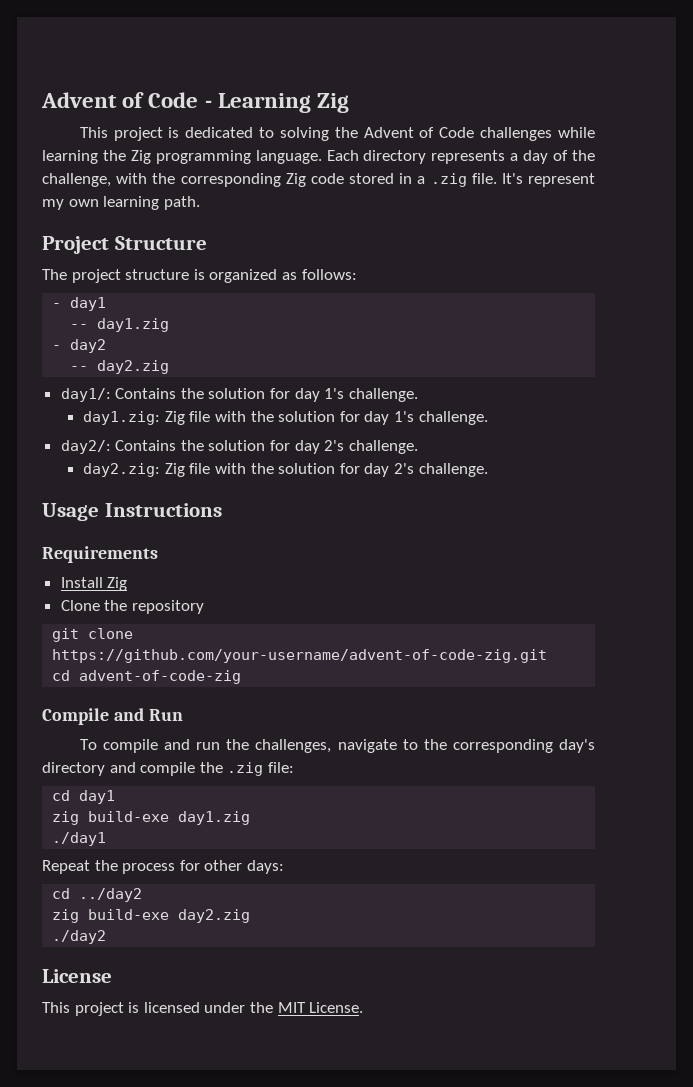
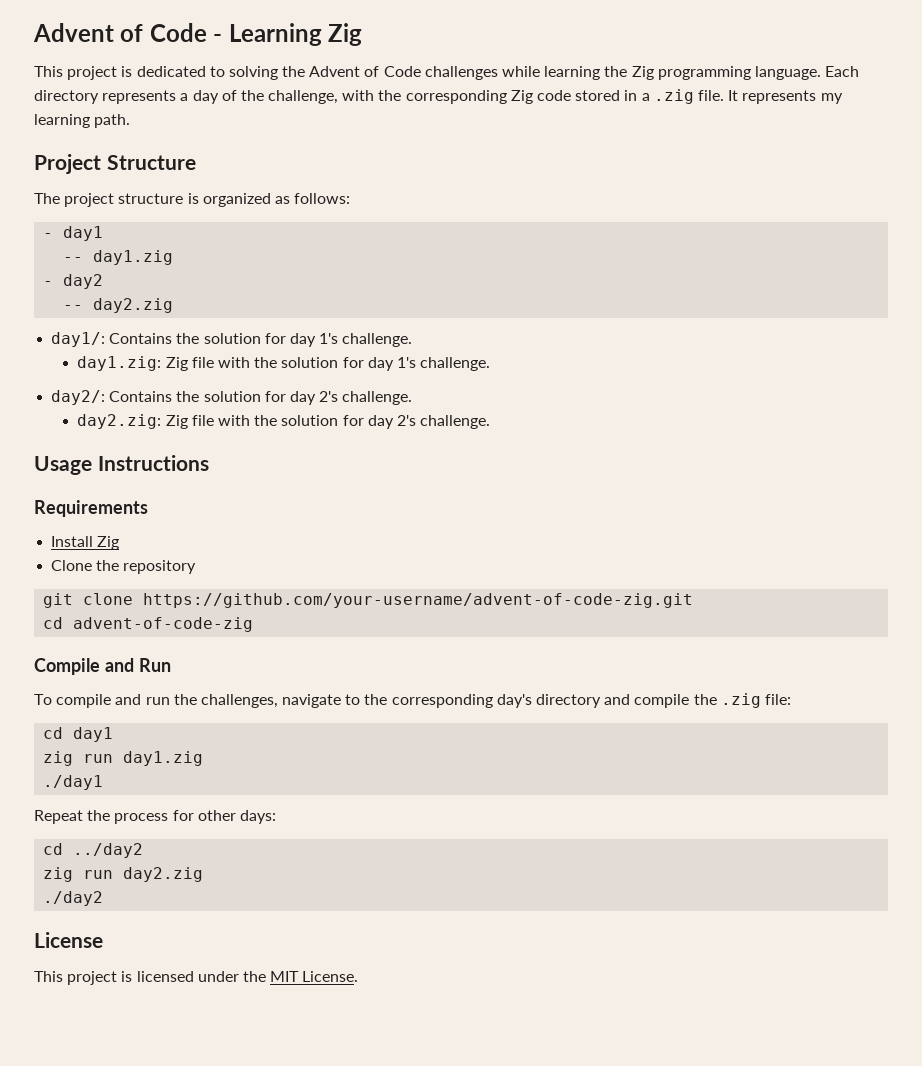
- It's represent my own learning path.
+ It represents my learning path.
- zig build-exe day1.zig
+ zig run day1.zig
- zig build-exe day2.zig
+ zig run day2.zig

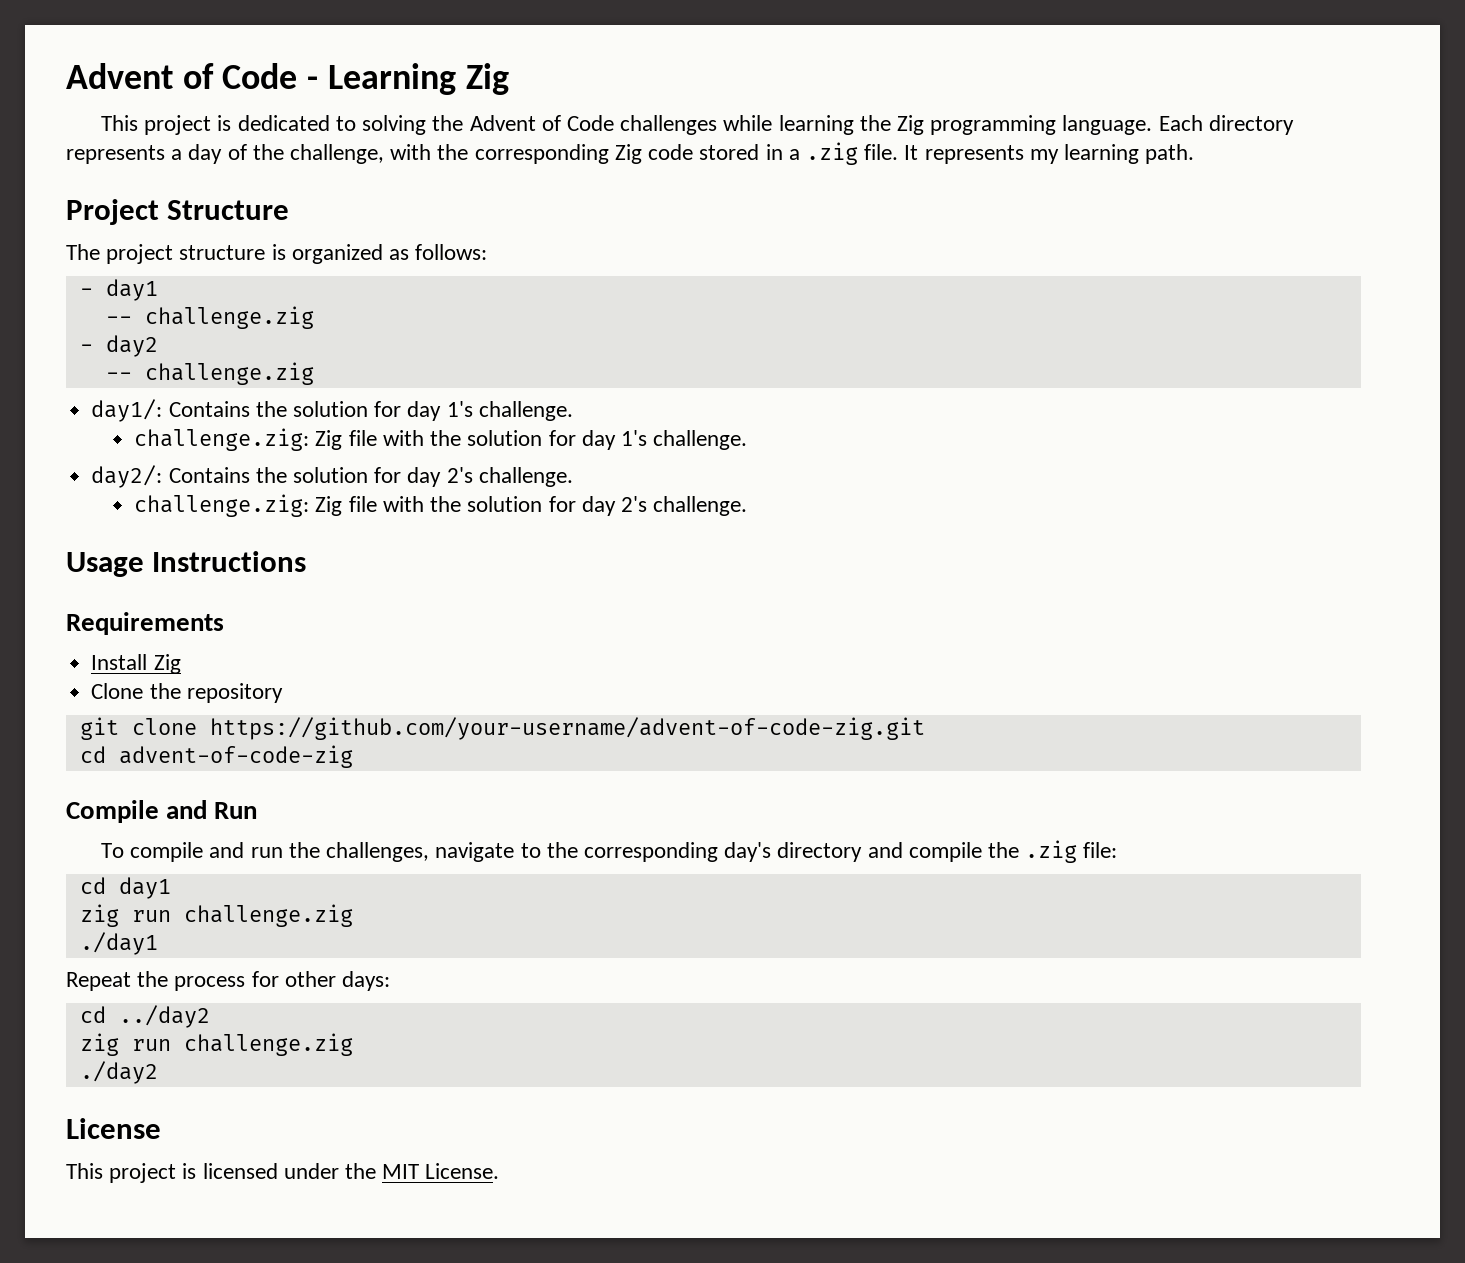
  - day1
- -- day1.zig
+ -- challenge.zig
  - day2
- -- day2.zig
+ -- challenge.zig
- day1.zig: Zig file with the solution for day 1's challenge.
+ challenge.zig: Zig file with the solution for day 1's challenge.
- day2.zig: Zig file with the solution for day 2's challenge.
+ challenge.zig: Zig file with the solution for day 2's challenge.
  cd day1
- zig run day1.zig
+ zig run challenge.zig
  cd ../day2
- zig run day2.zig
+ zig run challenge.zig

